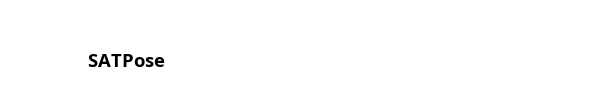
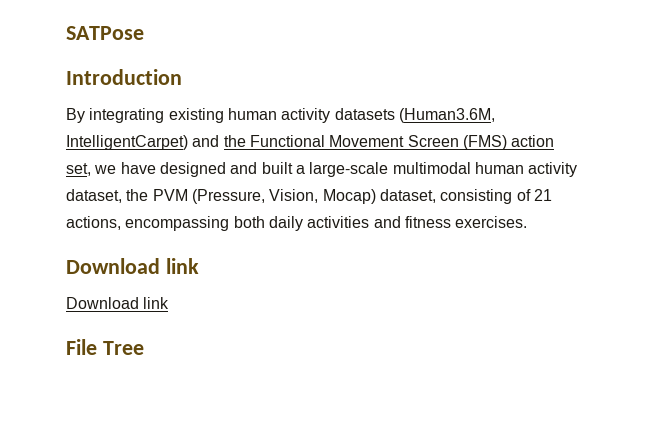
+ Introduction
+ By integrating existing human activity datasets (Human3.6M, IntelligentCarpet) and the Functional Movement Screen (FMS) action set, we have designed and built a large-scale multimodal human activity dataset, the PVM (Pressure, Vision, Mocap) dataset, consisting of 21 actions, encompassing both daily activities and fitness exercises.
+ Download link
+ Download link
+ File Tree

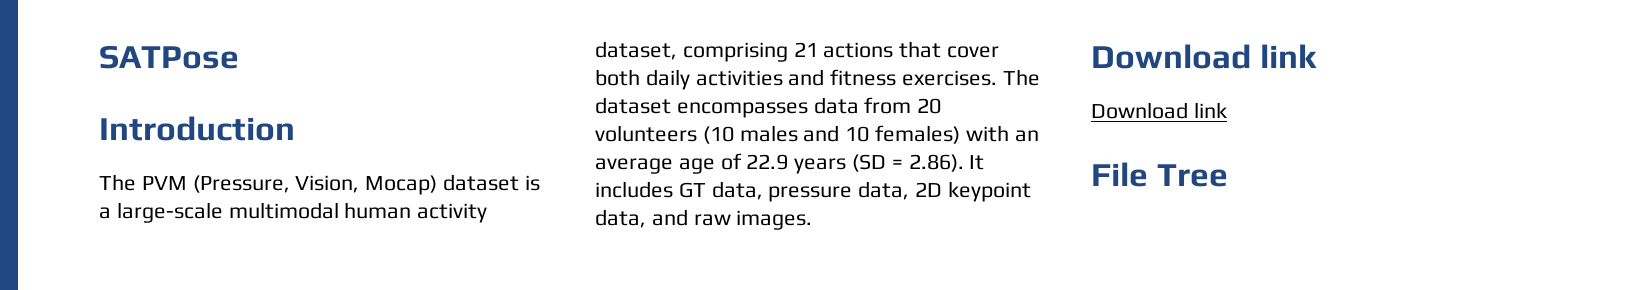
- By integrating existing human activity datasets (Human3.6M, IntelligentCarpet) and the Functional Movement Screen (FMS) action set, we have designed and built a large-scale multimodal human activity dataset, the PVM (Pressure, Vision, Mocap) dataset, consisting of 21 actions, encompassing both daily activities and fitness exercises.
+ The PVM (Pressure, Vision, Mocap) dataset is a large-scale multimodal human activity dataset, comprising 21 actions that cover both daily activities and fitness exercises. The dataset encompasses data from 20 volunteers (10 males and 10 females) with an average age of 22.9 years (SD = 2.86). It includes GT data, pressure data, 2D keypoint data, and raw images.

